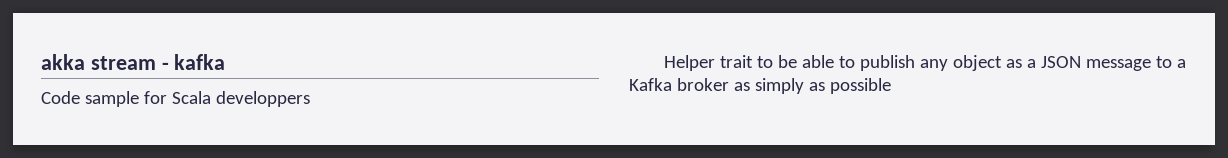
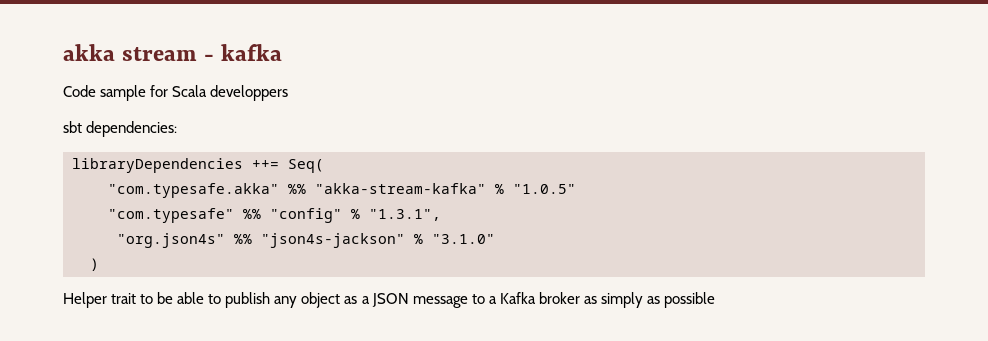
+ sbt dependencies:
+ libraryDependencies ++= Seq(
+ "com.typesafe.akka" %% "akka-stream-kafka" % "1.0.5"
+ "com.typesafe" %% "config" % "1.3.1",
+ "org.json4s" %% "json4s-jackson" % "3.1.0"
+ )

